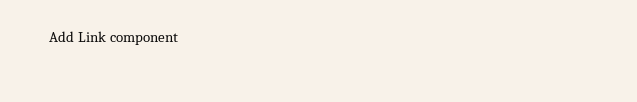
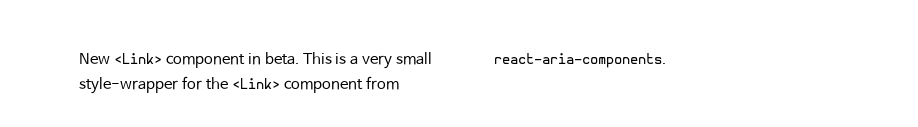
- Add Link component
+ New <Link> component in beta. This is a very small style-wrapper for the <Link> component from react-aria-components.

